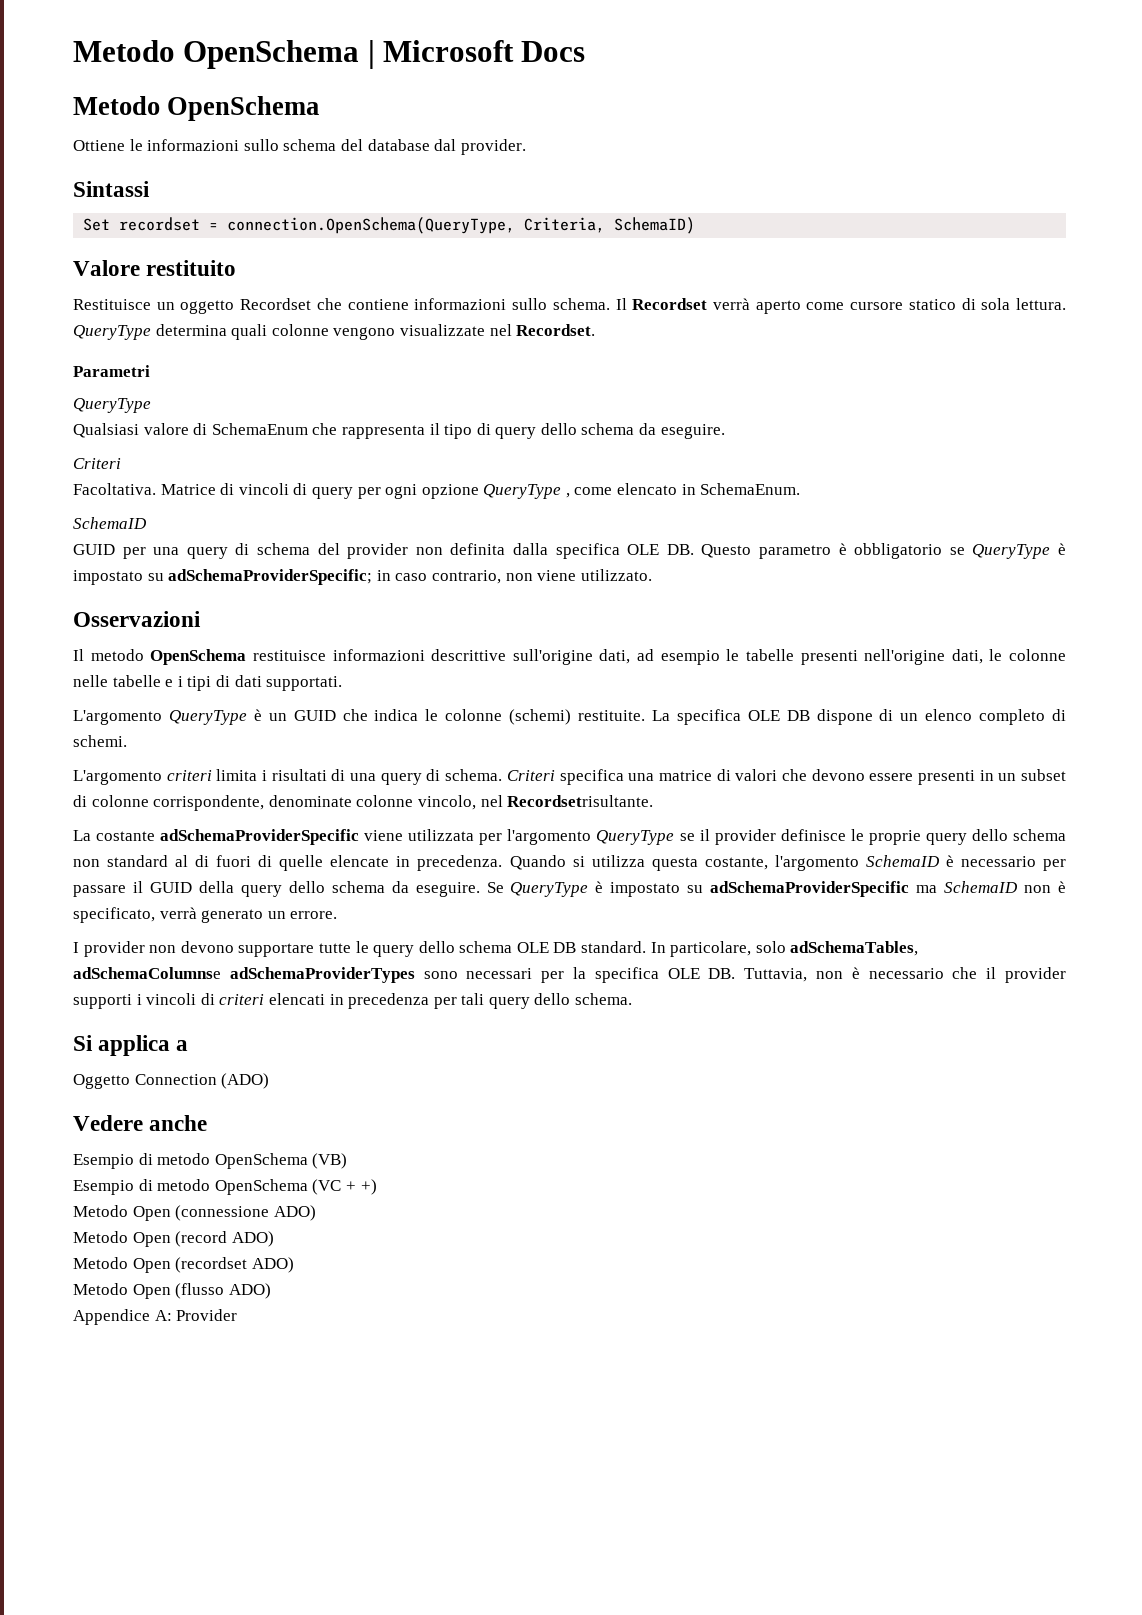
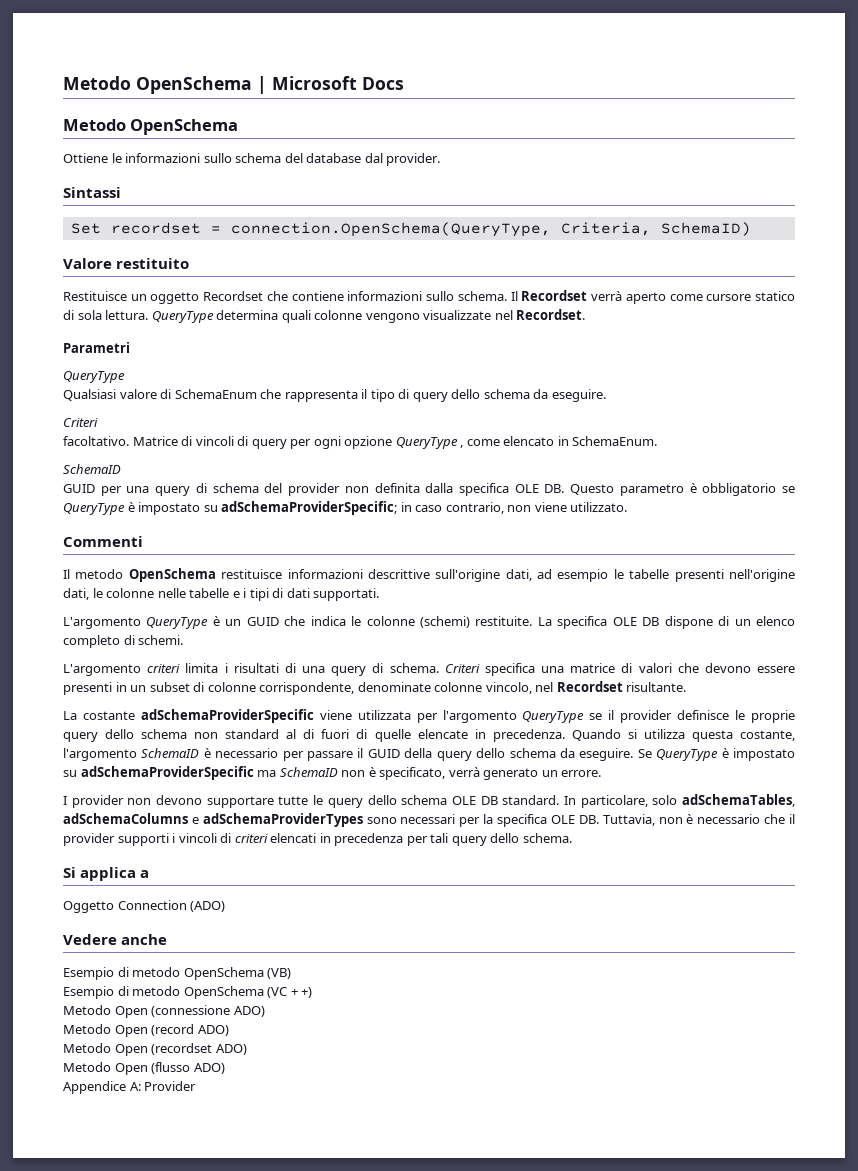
- Facoltativa.
+ facoltativo.
- Osservazioni
+ Commenti
- Criteri specifica una matrice di valori che devono essere presenti in un subset di colonne corrispondente, denominate colonne vincolo, nel Recordsetrisultante.
+ Criteri specifica una matrice di valori che devono essere presenti in un subset di colonne corrispondente, denominate colonne vincolo, nel Recordset risultante.
- In particolare, solo adSchemaTables, adSchemaColumnse adSchemaProviderTypes sono necessari per la specifica OLE DB. Tuttavia, non è necessario che il provider supporti i vincoli di criteri elencati in precedenza per tali query dello schema.
+ In particolare, solo adSchemaTables, adSchemaColumns e adSchemaProviderTypes sono necessari per la specifica OLE DB. Tuttavia, non è necessario che il provider supporti i vincoli di criteri elencati in precedenza per tali query dello schema.

